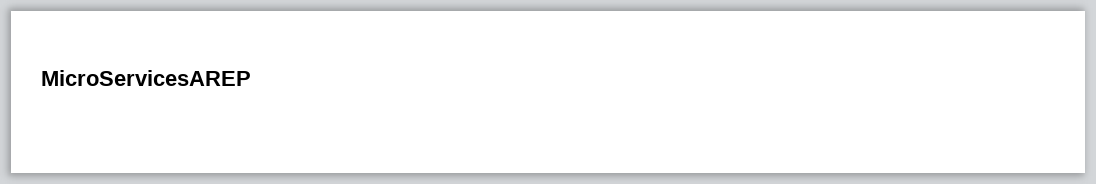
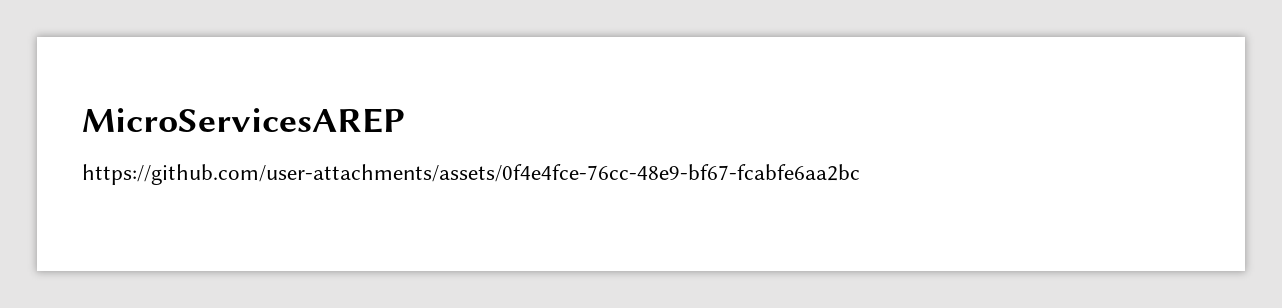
+ https://github.com/user-attachments/assets/0f4e4fce-76cc-48e9-bf67-fcabfe6aa2bc

